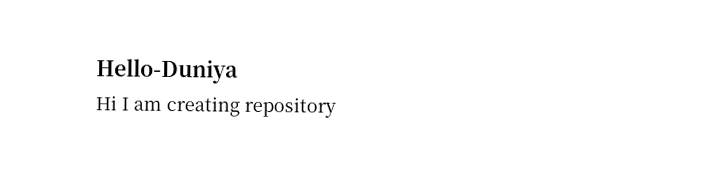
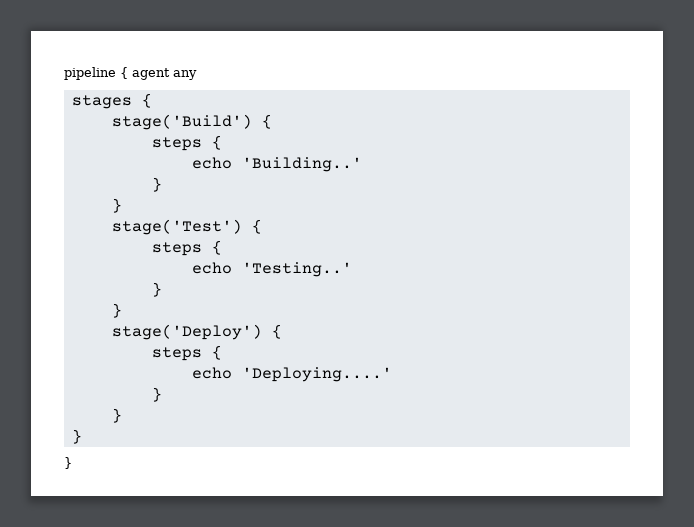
- Hello-Duniya
- Hi I am creating repository
+ pipeline { agent any
+ stages {
+ stage('Build') {
+ steps {
+ echo 'Building..'
+ }
+ }
+ stage('Test') {
+ steps {
+ echo 'Testing..'
+ }
+ }
+ stage('Deploy') {
+ steps {
+ echo 'Deploying....'
+ }
+ }
+ }
+ }

